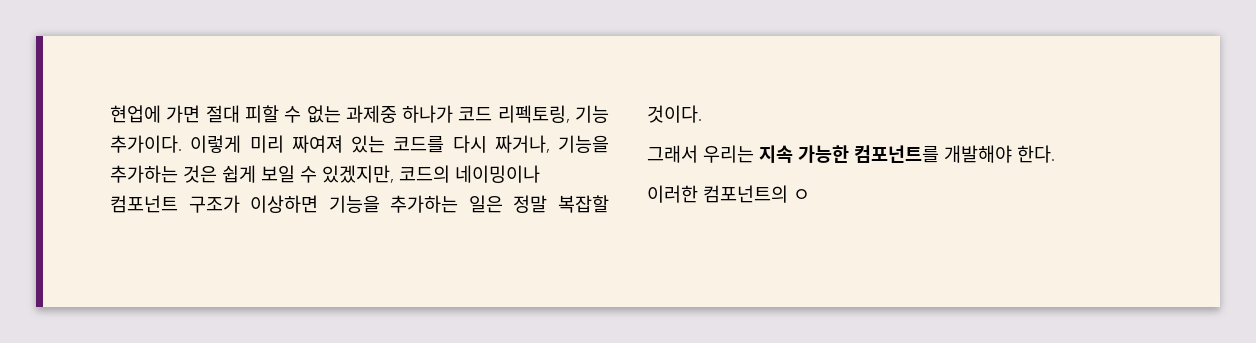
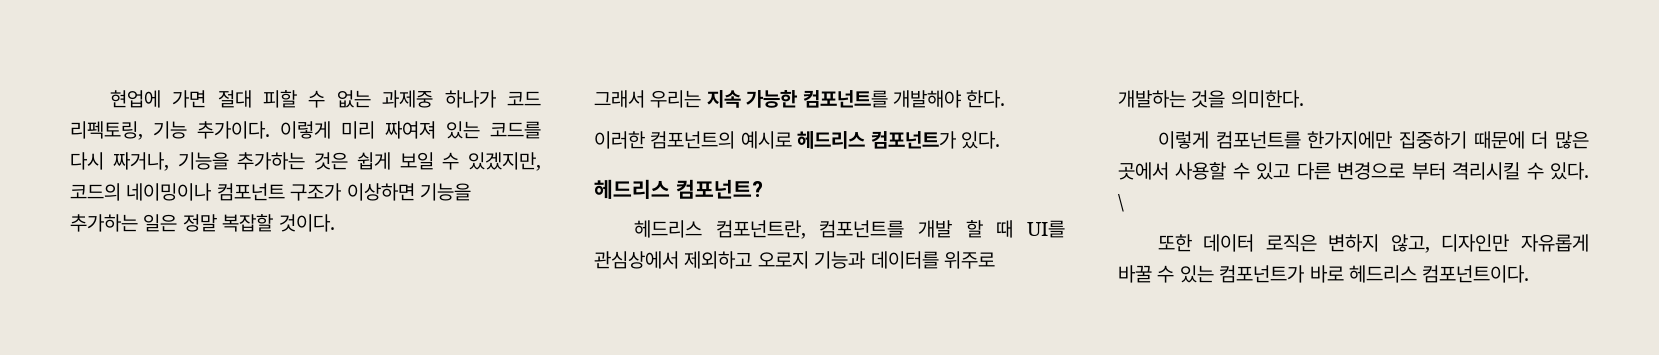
- 이러한 컴포넌트의 ㅇ
+ 이러한 컴포넌트의 예시로 헤드리스 컴포넌트가 있다.
+ 헤드리스 컴포넌트?
+ 헤드리스 컴포넌트란, 컴포넌트를 개발 할 때 UI를 관심상에서 제외하고 오로지 기능과 데이터를 위주로 개발하는 것을 의미한다.
+ 이렇게 컴포넌트를 한가지에만 집중하기 때문에 더 많은 곳에서 사용할 수 있고 다른 변경으로 부터 격리시킬 수 있다. \
+ 또한 데이터 로직은 변하지 않고, 디자인만 자유롭게 바꿀 수 있는 컴포넌트가 바로 헤드리스 컴포넌트이다.

